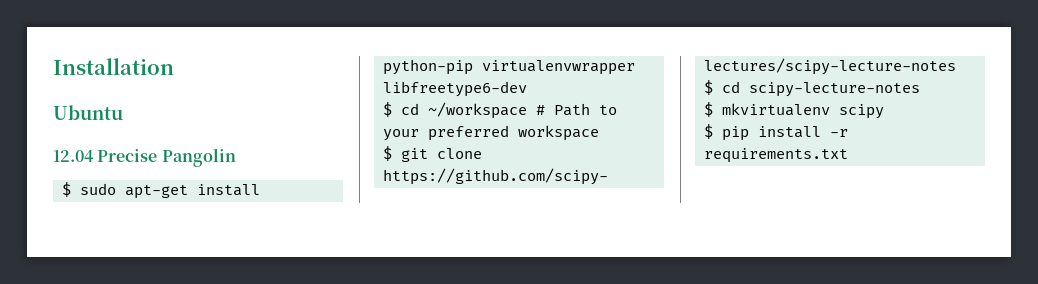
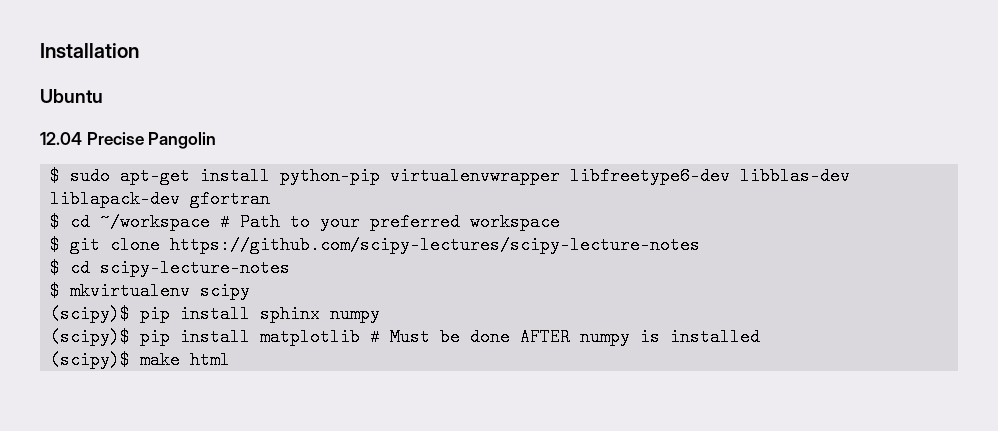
- $ sudo apt-get install python-pip virtualenvwrapper libfreetype6-dev
+ $ sudo apt-get install python-pip virtualenvwrapper libfreetype6-dev libblas-dev liblapack-dev gfortran
- $ pip install -r requirements.txt
+ (scipy)$ pip install sphinx numpy
+ (scipy)$ pip install matplotlib # Must be done AFTER numpy is installed
+ (scipy)$ make html

